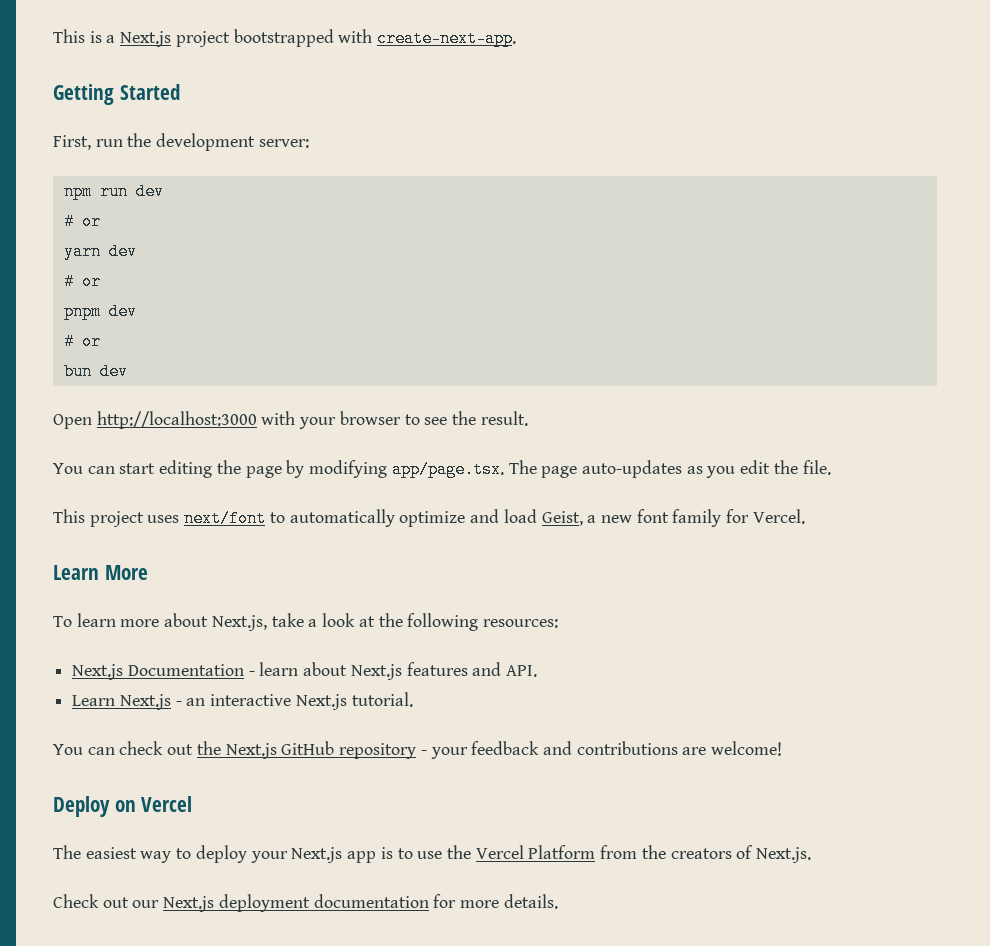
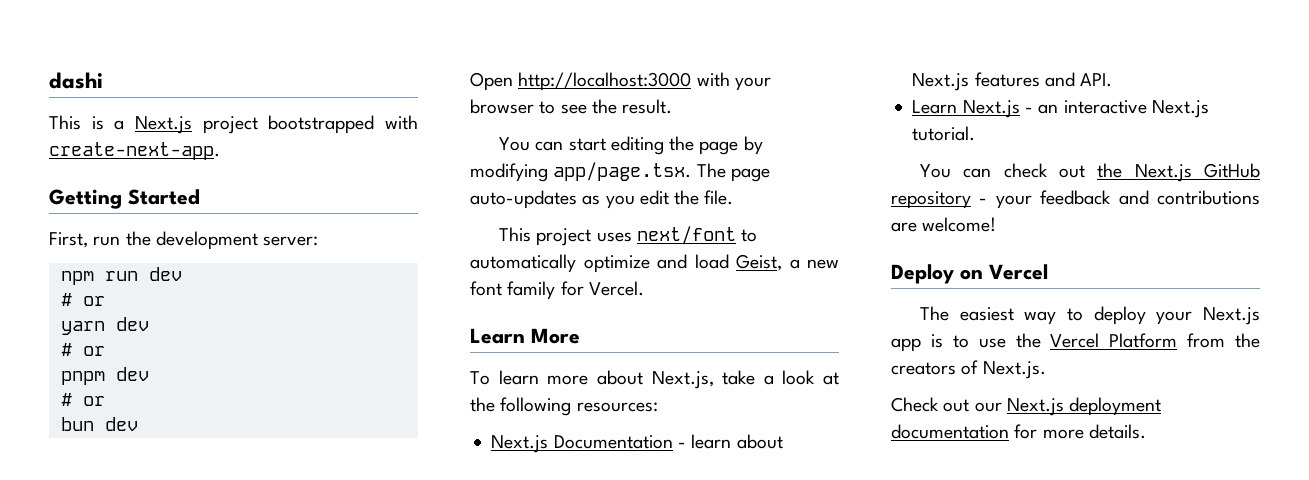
+ dashi

